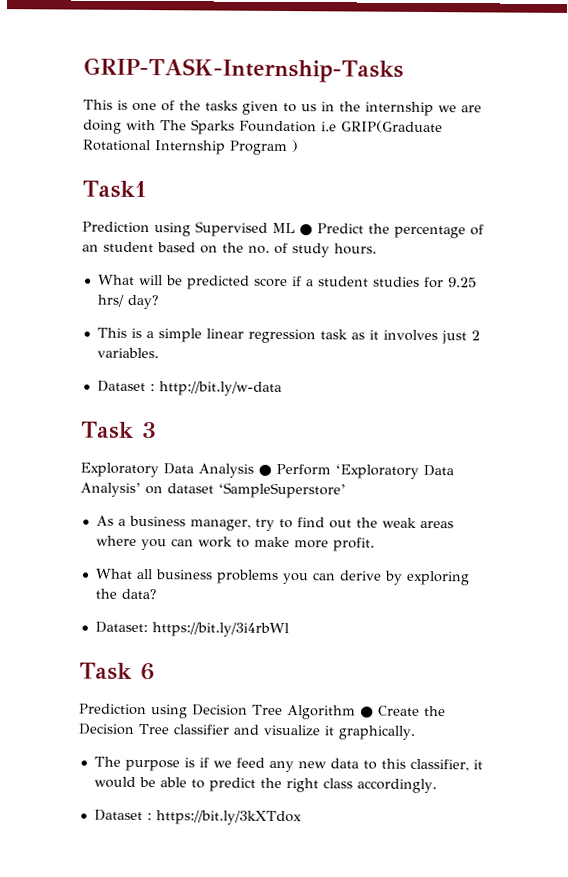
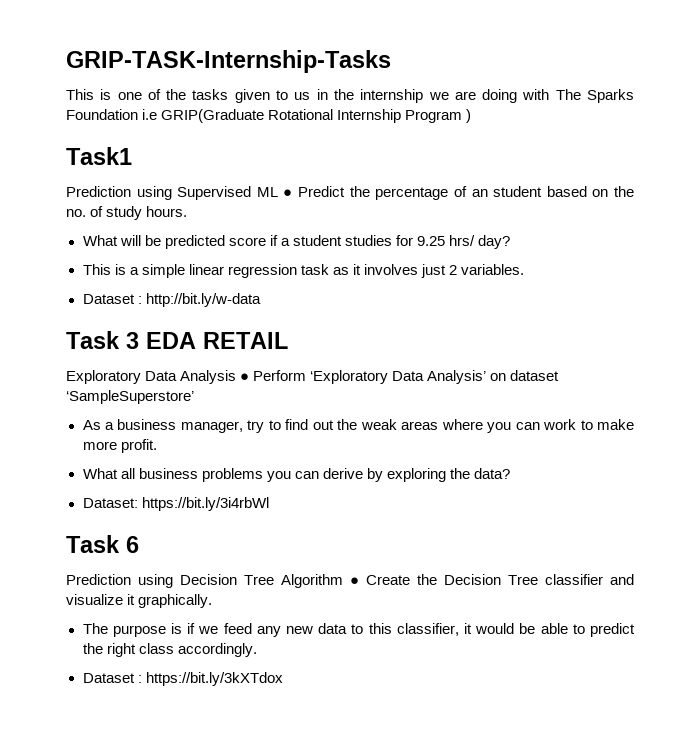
- Task 3
+ Task 3 EDA RETAIL

